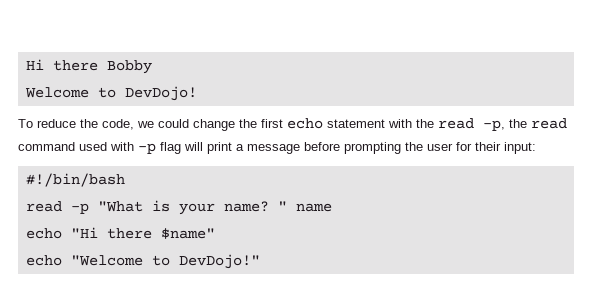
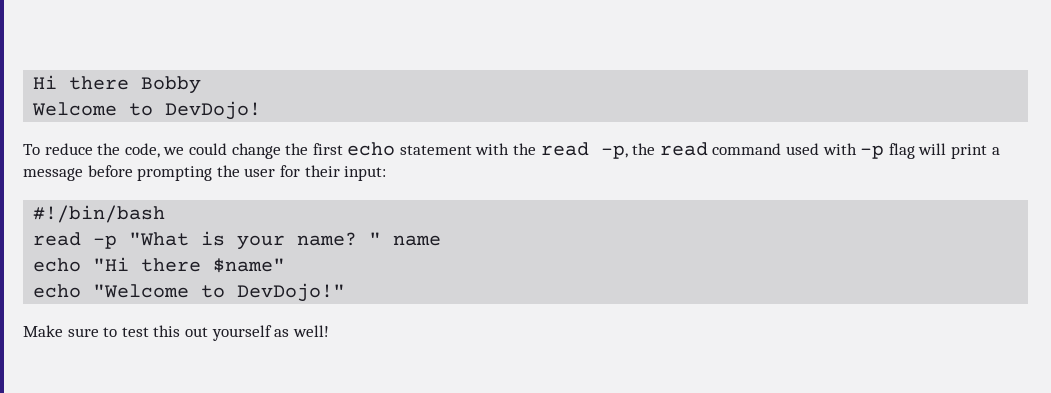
+ Make sure to test this out yourself as well!

